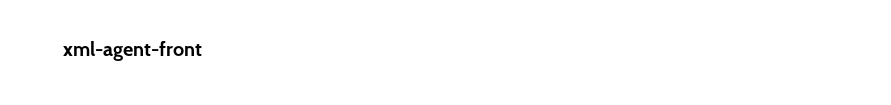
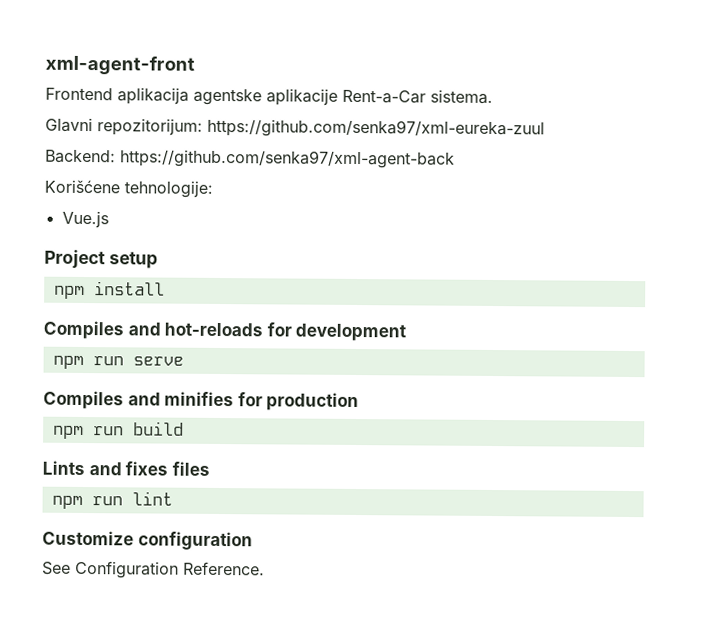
+ Frontend aplikacija agentske aplikacije Rent-a-Car sistema.
+ Glavni repozitorijum: https://github.com/senka97/xml-eureka-zuul
+ Backend: https://github.com/senka97/xml-agent-back
+ Korišćene tehnologije:
+ Vue.js
+ Project setup
+ npm install
+ Compiles and hot-reloads for development
+ npm run serve
+ Compiles and minifies for production
+ npm run build
+ Lints and fixes files
+ npm run lint
+ Customize configuration
+ See Configuration Reference.

